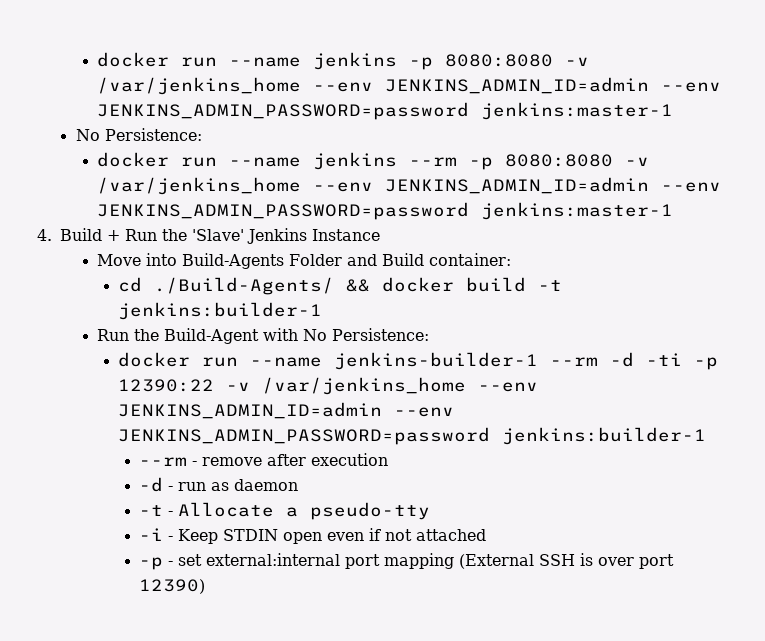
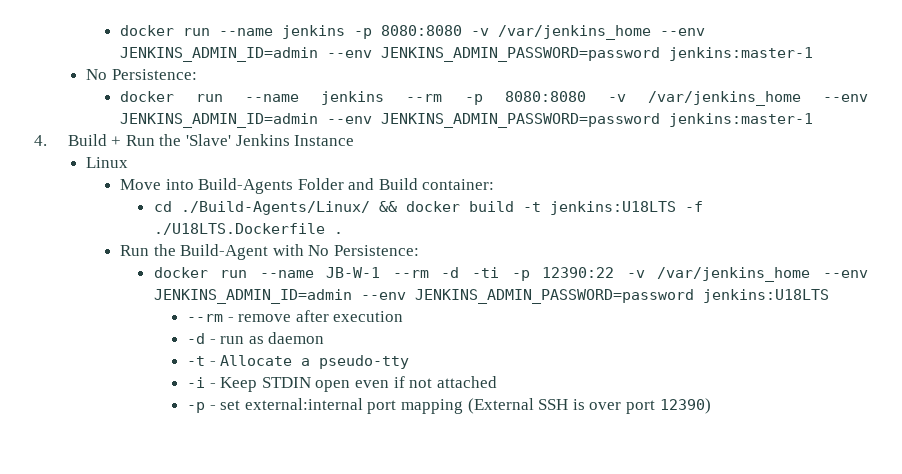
+ Linux
- cd ./Build-Agents/ && docker build -t jenkins:builder-1
+ cd ./Build-Agents/Linux/ && docker build -t jenkins:U18LTS -f ./U18LTS.Dockerfile .
- docker run --name jenkins-builder-1 --rm -d -ti -p 12390:22 -v /var/jenkins_home --env JENKINS_ADMIN_ID=admin --env JENKINS_ADMIN_PASSWORD=password jenkins:builder-1
+ docker run --name JB-W-1 --rm -d -ti -p 12390:22 -v /var/jenkins_home --env JENKINS_ADMIN_ID=admin --env JENKINS_ADMIN_PASSWORD=password jenkins:U18LTS

